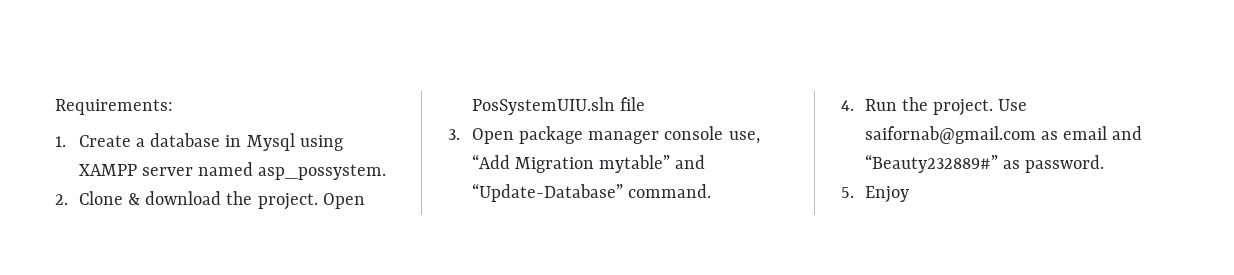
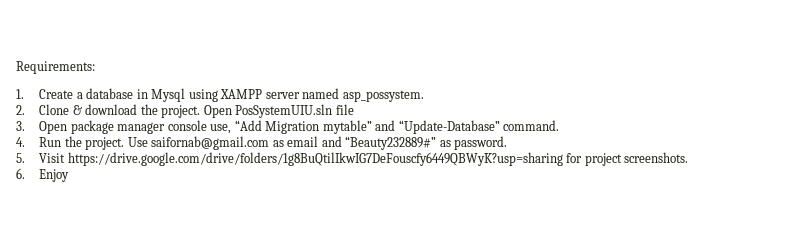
- 5. Enjoy
+ 5. Visit https://drive.google.com/drive/folders/1g8BuQtilIkwIG7DeFouscfy6449QBWyK?usp=sharing for project screenshots.
+ 6. Enjoy

